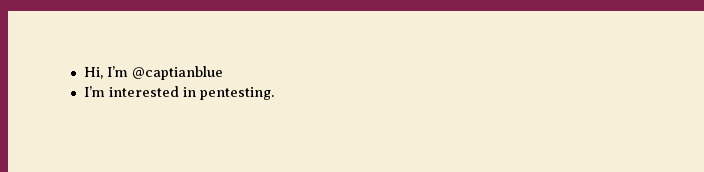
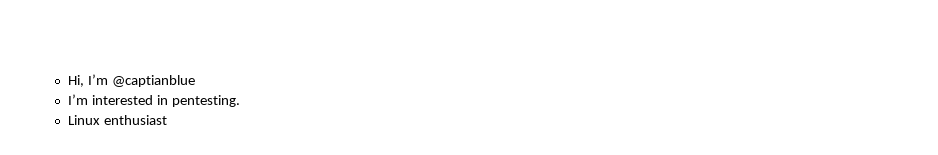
+ Linux enthusiast

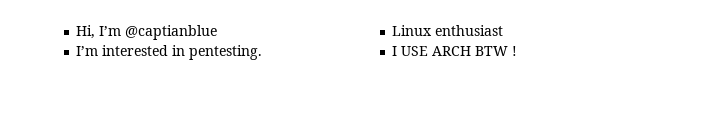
+ I USE ARCH BTW !

